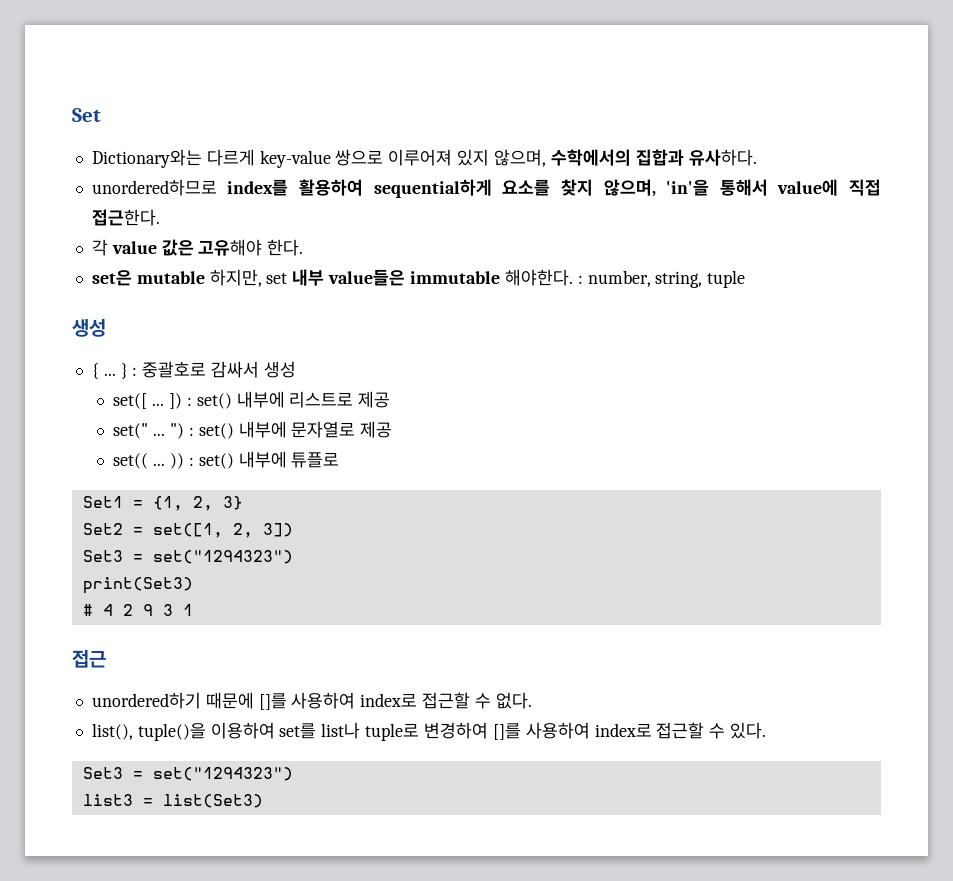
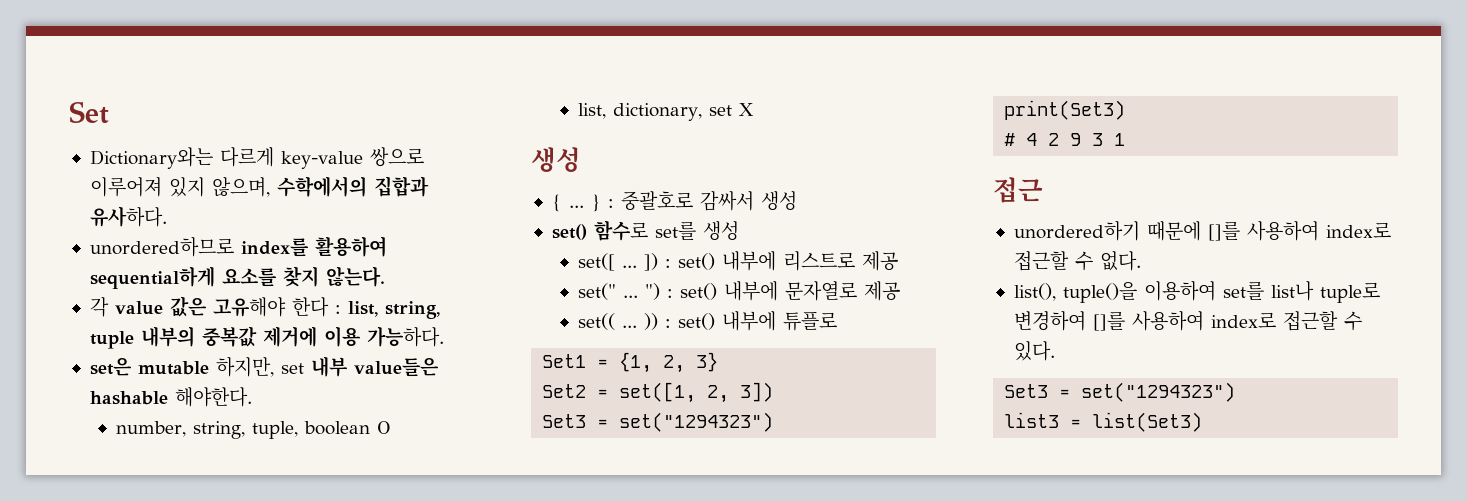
- unordered하므로 index를 활용하여 sequential하게 요소를 찾지 않으며, 'in'을 통해서 value에 직접 접근한다.
- 각 value 값은 고유해야 한다.
+ unordered하므로 index를 활용하여 sequential하게 요소를 찾지 않는다.
+ 각 value 값은 고유해야 한다 : list, string, tuple 내부의 중복값 제거에 이용 가능하다.
- set은 mutable 하지만, set 내부 value들은 immutable 해야한다. : number, string, tuple
+ set은 mutable 하지만, set 내부 value들은 hashable 해야한다.
+ number, string, tuple, boolean O
+ list, dictionary, set X
+ set() 함수로 set를 생성

